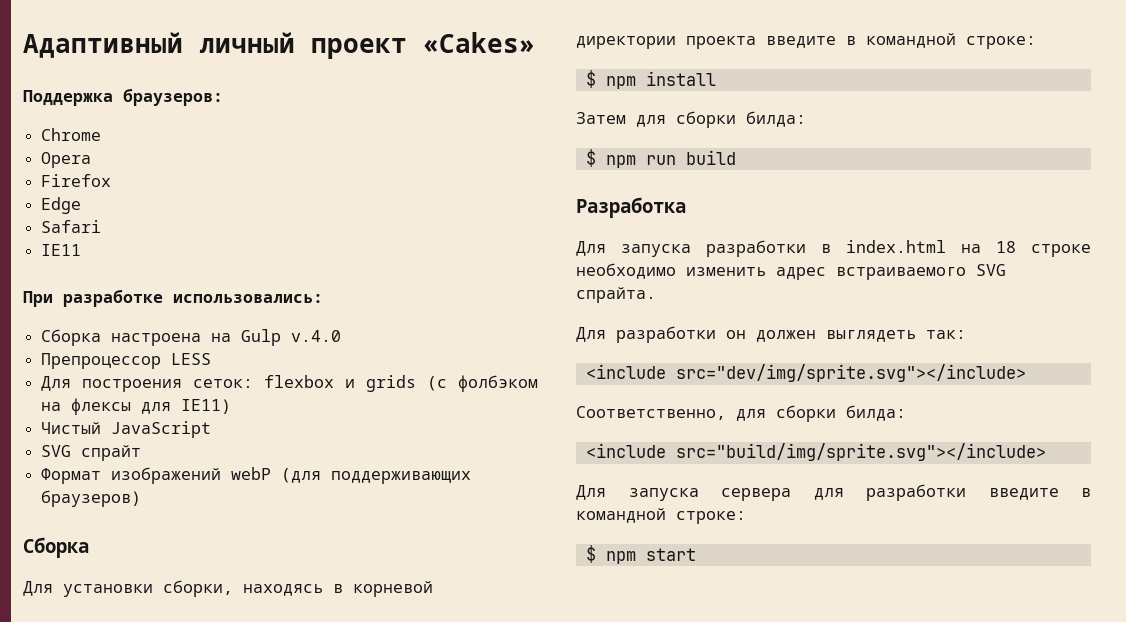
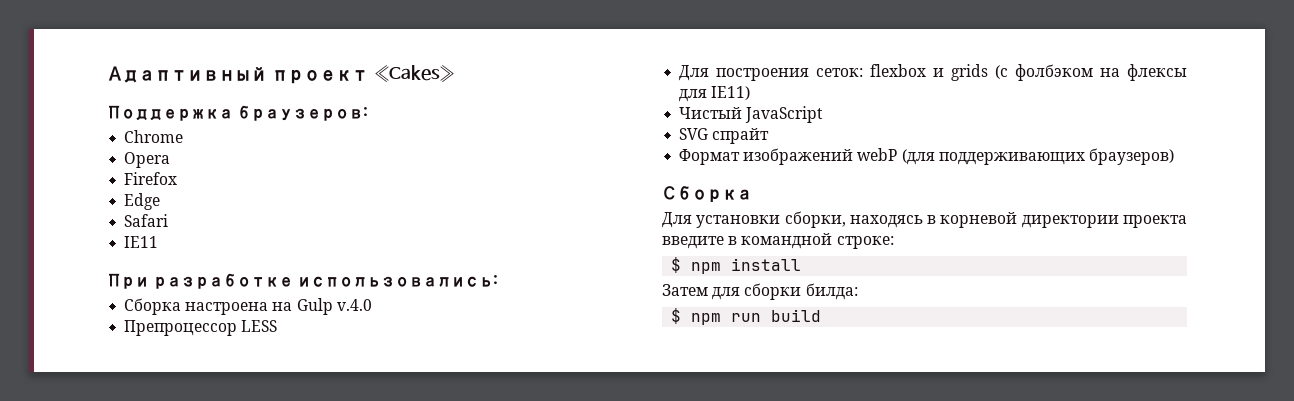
- Адаптивный личный проект «Cakes»
+ Адаптивный проект «Cakes»
- Разработка
- Для запуска разработки в index.html на 18 строке необходимо изменить адрес встраиваемого SVG спрайта.
- Для разработки он должен выглядеть так:
- <include src="dev/img/sprite.svg"></include>
- Соответственно, для сборки билда:
- <include src="build/img/sprite.svg"></include>
- Для запуска сервера для разработки введите в командной строке:
- $ npm start

